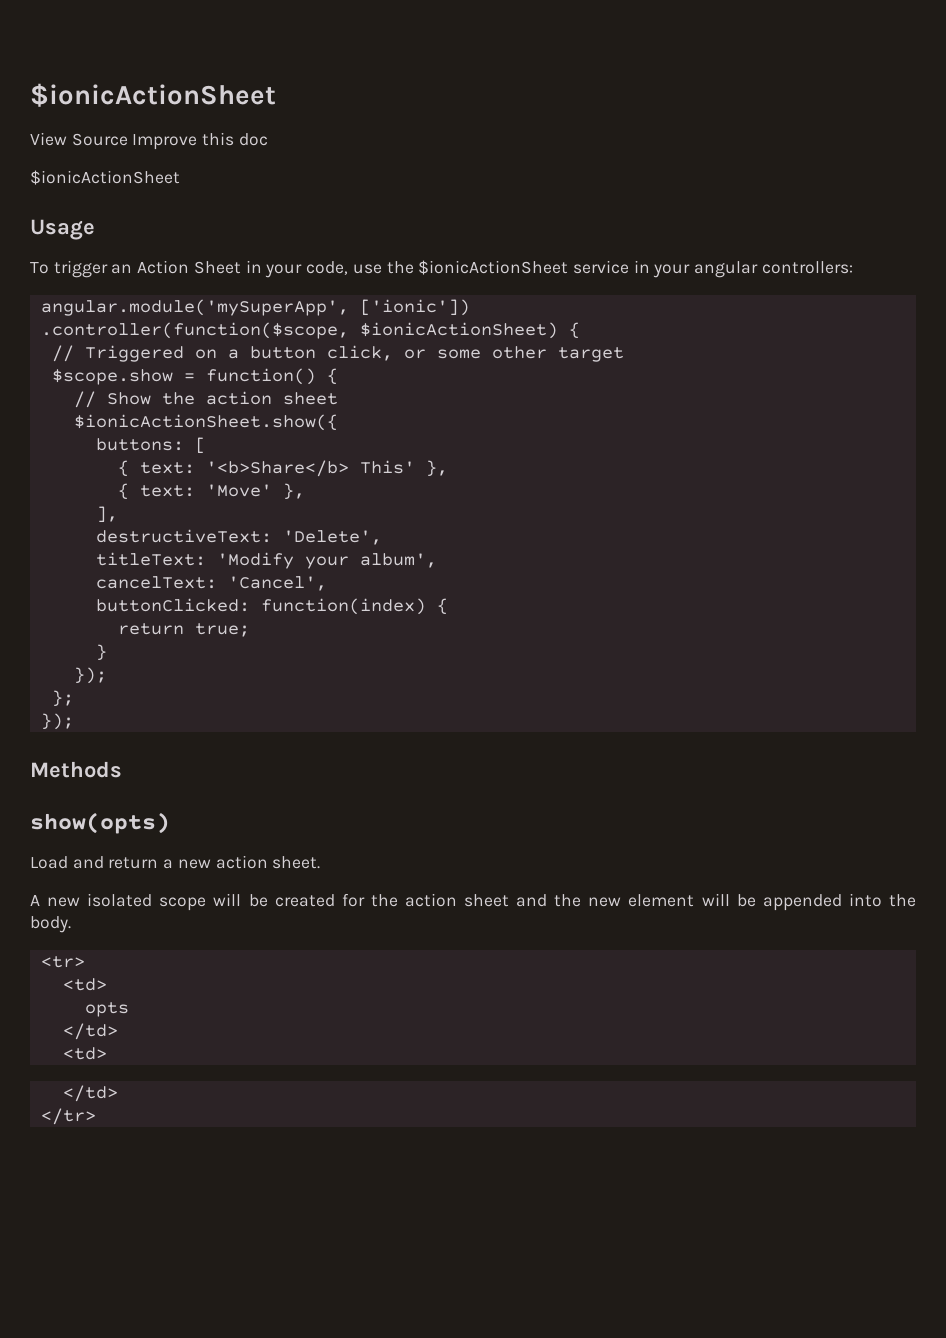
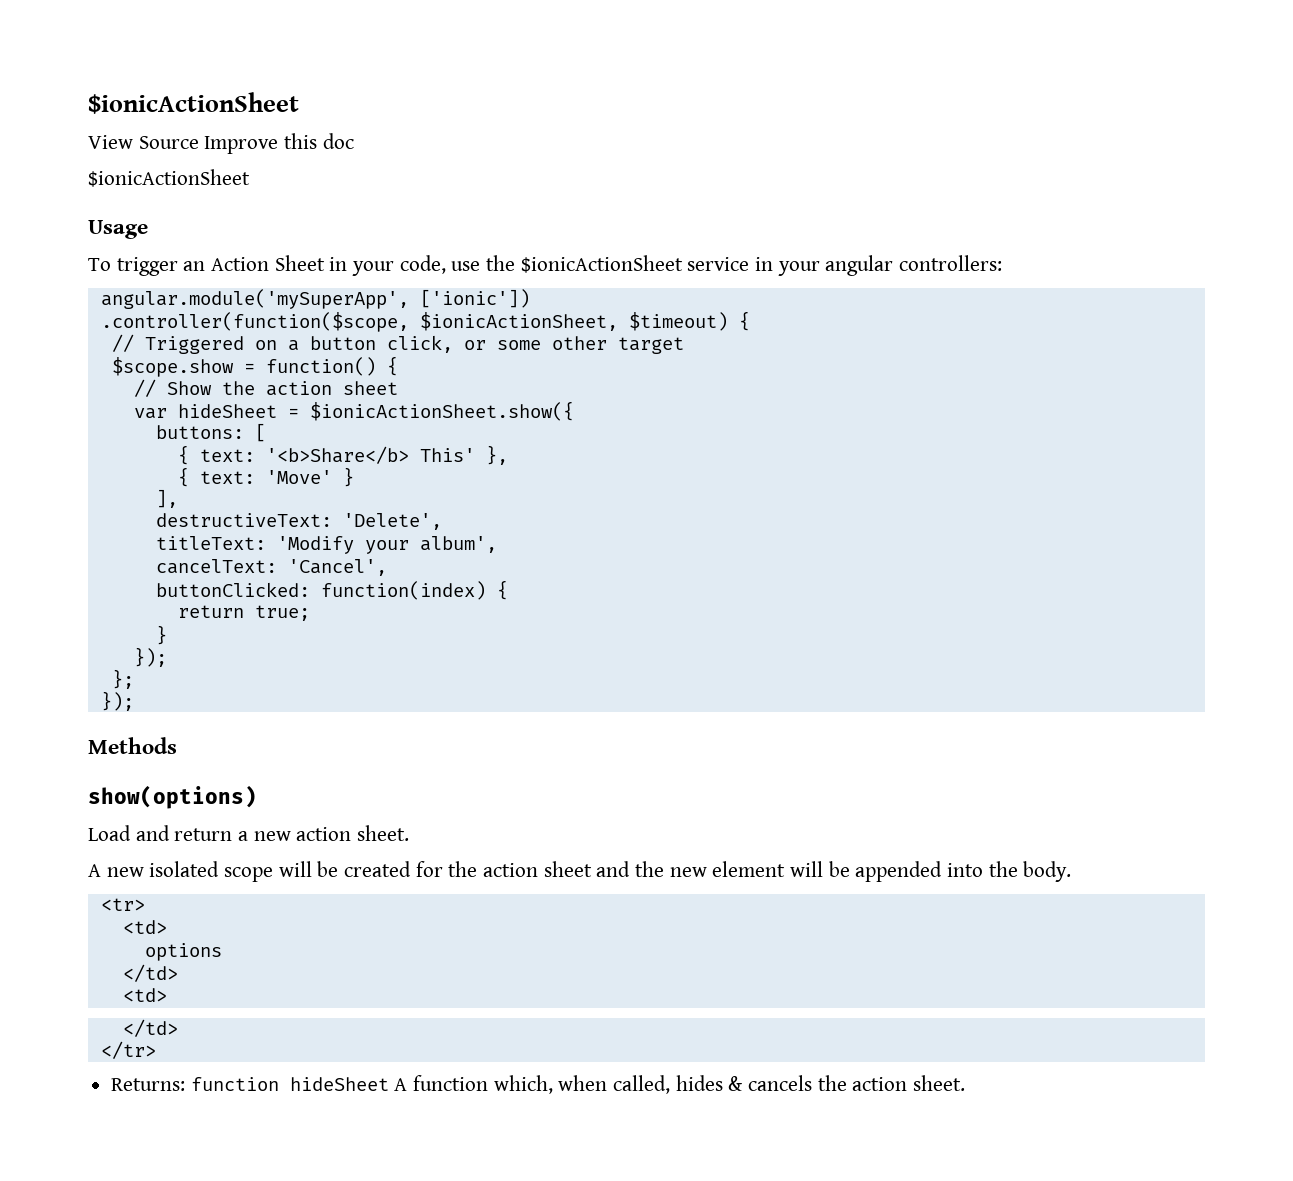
- .controller(function($scope, $ionicActionSheet) {
+ .controller(function($scope, $ionicActionSheet, $timeout) {
- $ionicActionSheet.show({
+ var hideSheet = $ionicActionSheet.show({
- { text: 'Move' },
+ { text: 'Move' }
- show(opts)
+ show(options)
- opts
+ options
+ Returns: function hideSheet A function which, when called, hides & cancels the action sheet.

